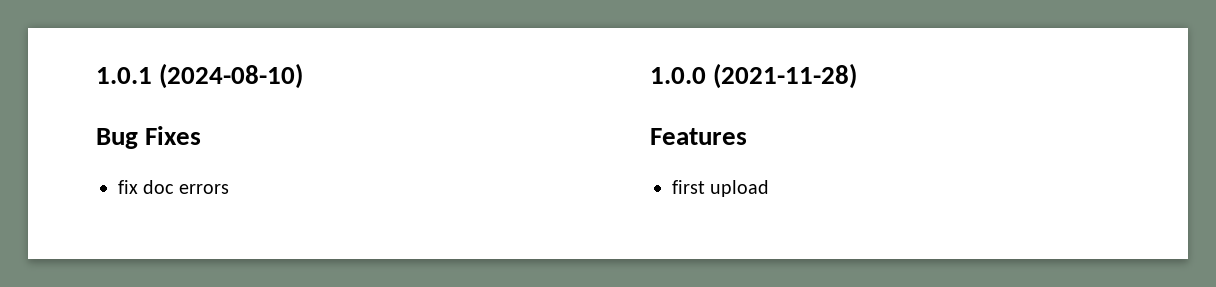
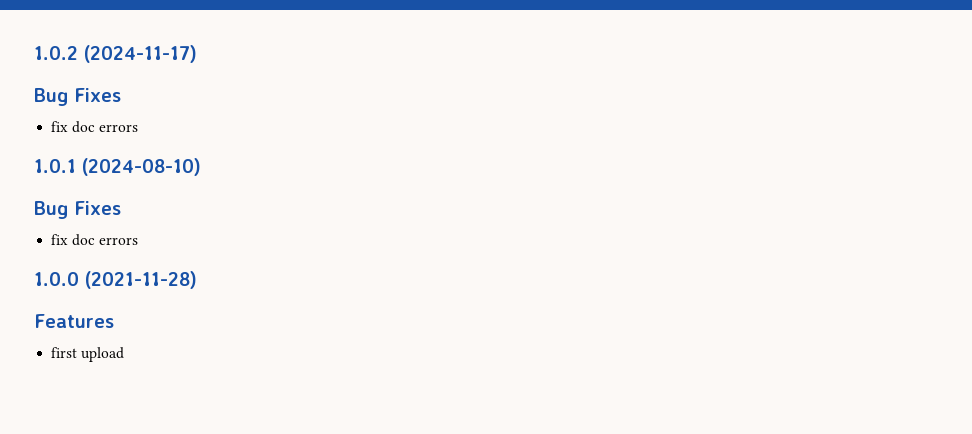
+ 1.0.2 (2024-11-17)
+ Bug Fixes
+ fix doc errors

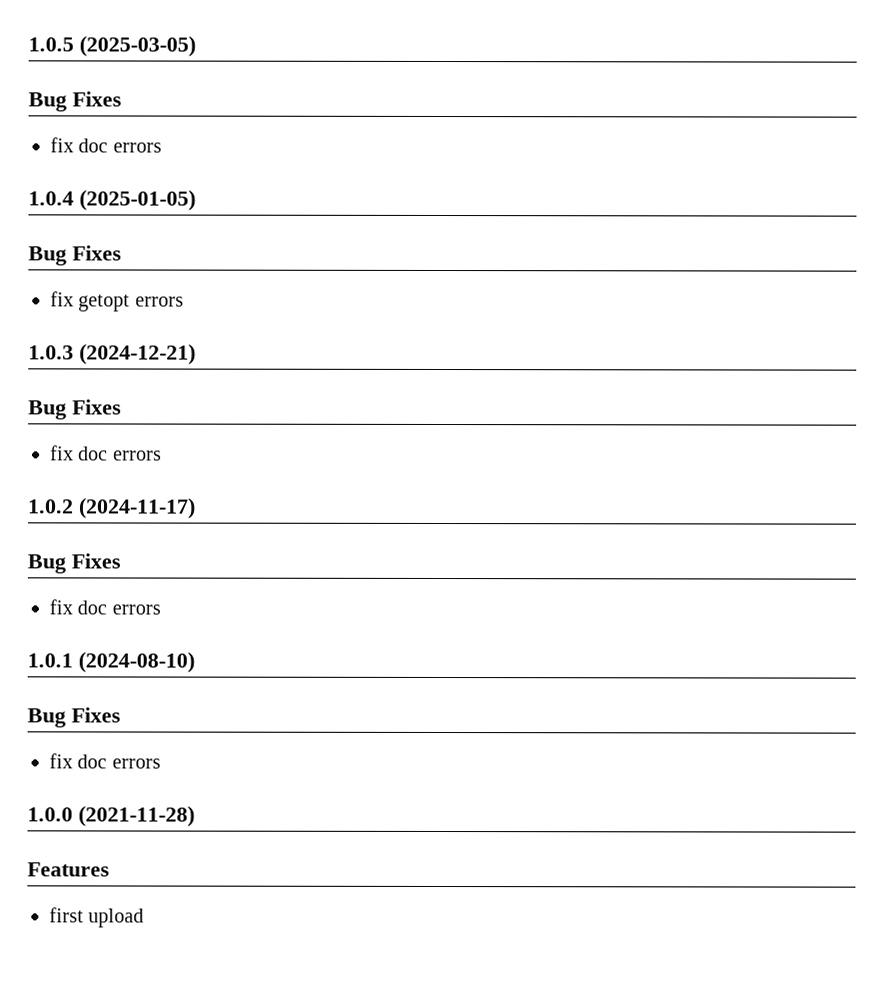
+ 1.0.5 (2025-03-05)
+ Bug Fixes
+ fix doc errors
+ 1.0.4 (2025-01-05)
+ Bug Fixes
+ fix getopt errors
+ 1.0.3 (2024-12-21)
+ Bug Fixes
+ fix doc errors

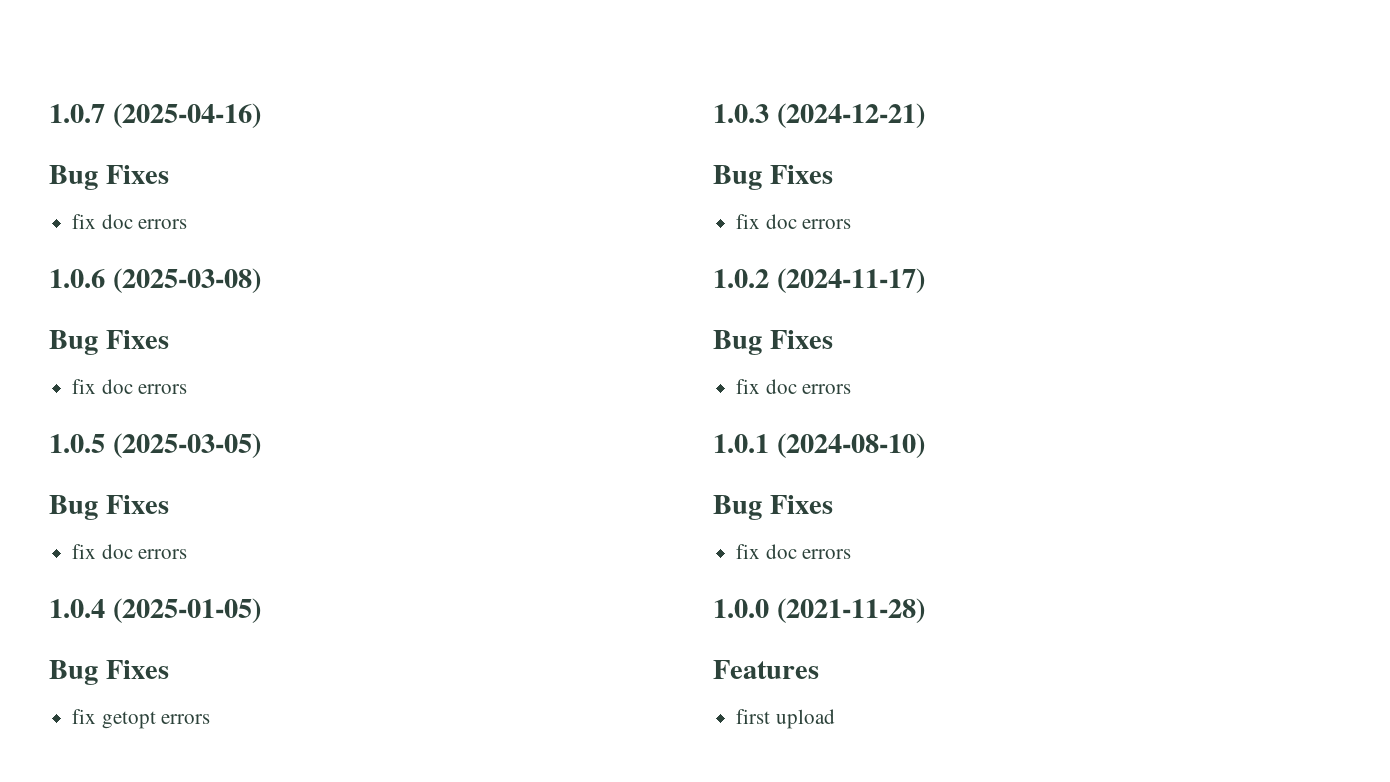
+ 1.0.7 (2025-04-16)
+ Bug Fixes
+ fix doc errors
+ 1.0.6 (2025-03-08)
+ Bug Fixes
+ fix doc errors

